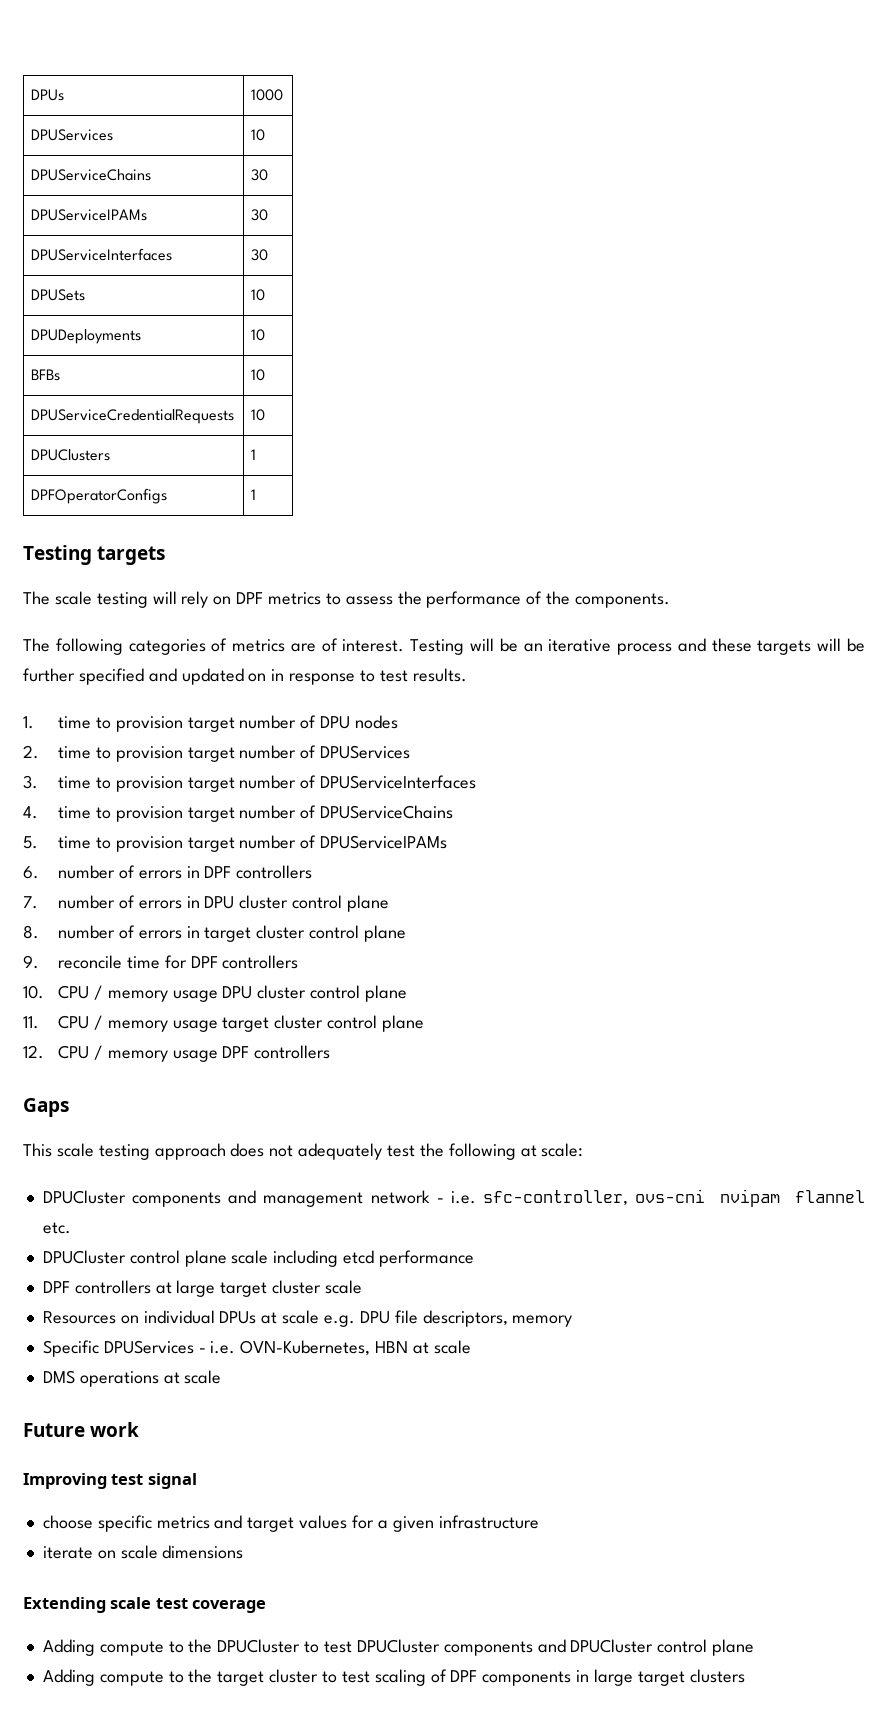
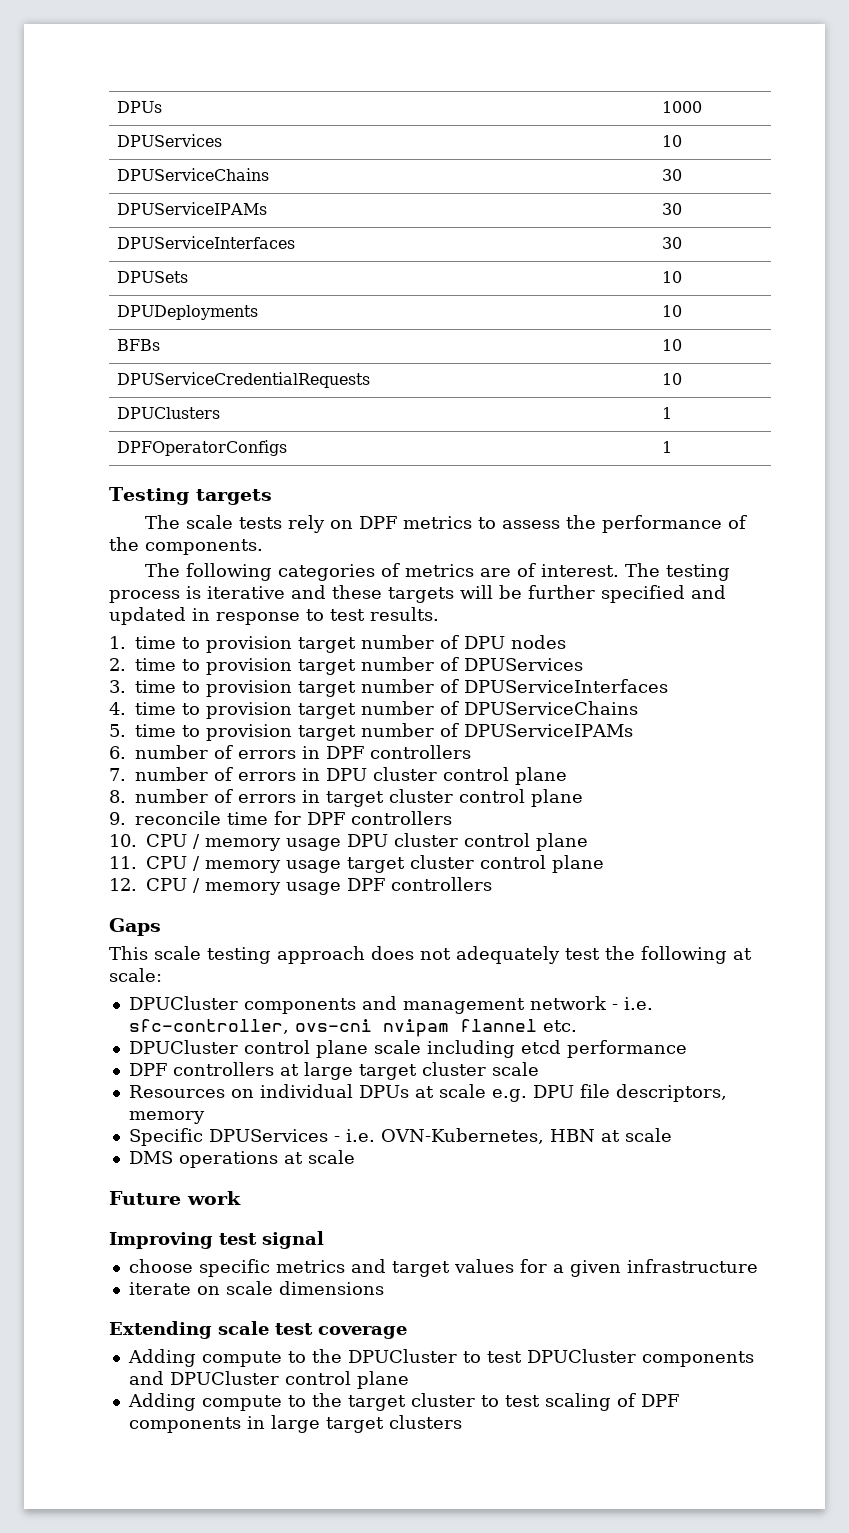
- The scale testing will rely on DPF metrics to assess the performance of the components.
+ The scale tests rely on DPF metrics to assess the performance of the components.
- Testing will be an iterative process and these targets will be further specified and updated on in response to test results.
+ The testing process is iterative and these targets will be further specified and updated in response to test results.

